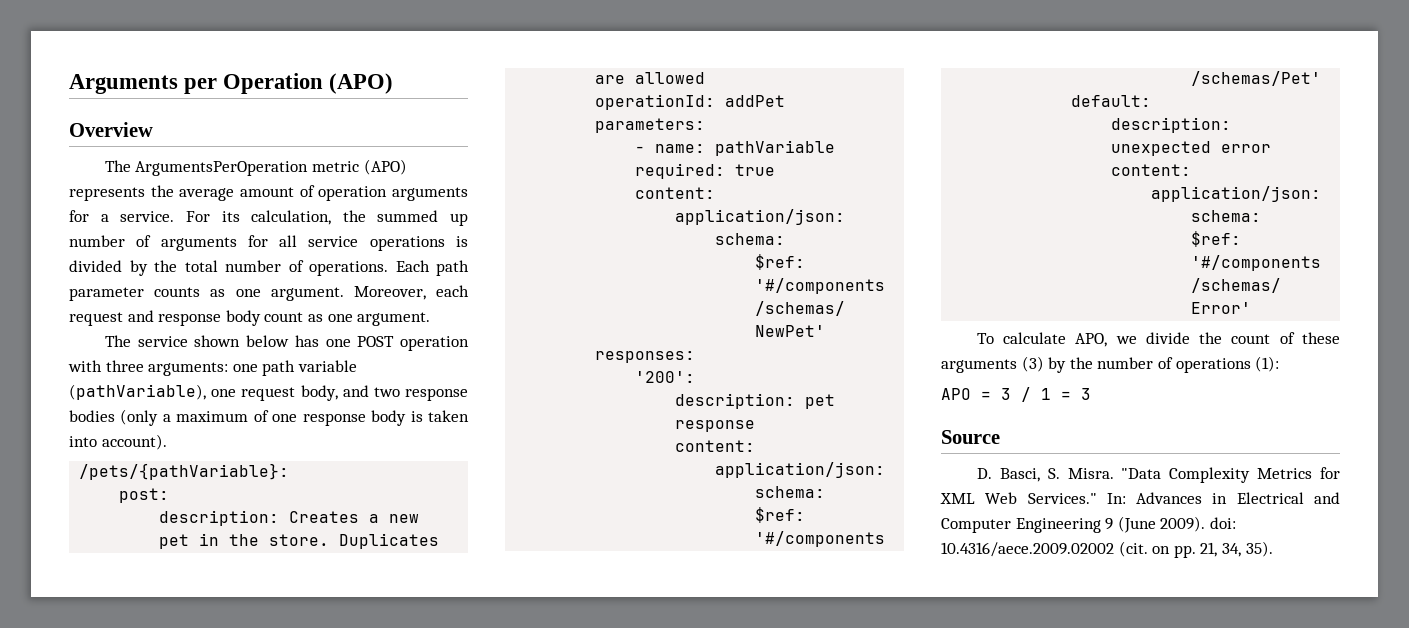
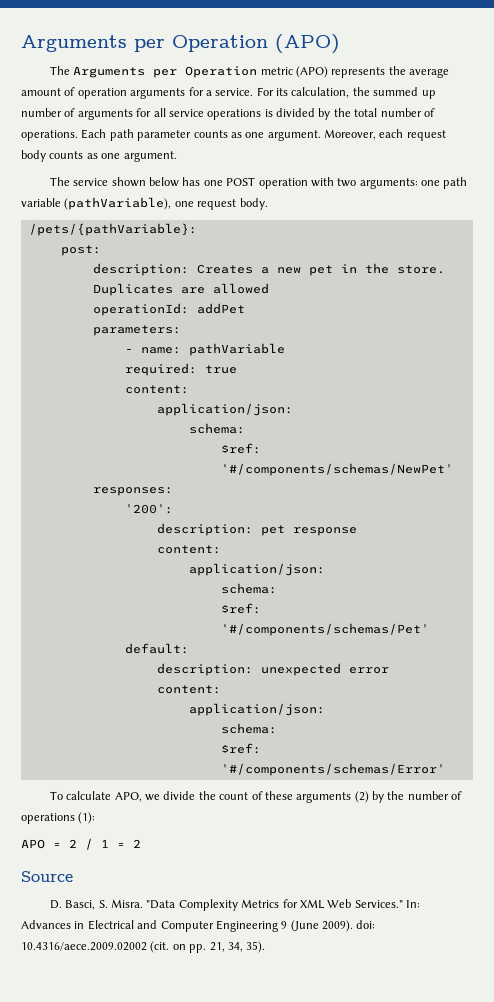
- Overview
- The ArgumentsPerOperation metric (APO) represents the average amount of operation arguments for a service.
+ The Arguments per Operation metric (APO) represents the average amount of operation arguments for a service.
- Moreover, each request and response body count as one argument.
+ Moreover, each request body counts as one argument.
- The service shown below has one POST operation with three arguments: one path variable (pathVariable), one request body, and two response bodies (only a maximum of one response body is taken into account).
+ The service shown below has one POST operation with two arguments: one path variable (pathVariable), one request body.
- To calculate APO, we divide the count of these arguments (3) by the number of operations (1):
+ To calculate APO, we divide the count of these arguments (2) by the number of operations (1):
- APO = 3 / 1 = 3
+ APO = 2 / 1 = 2

